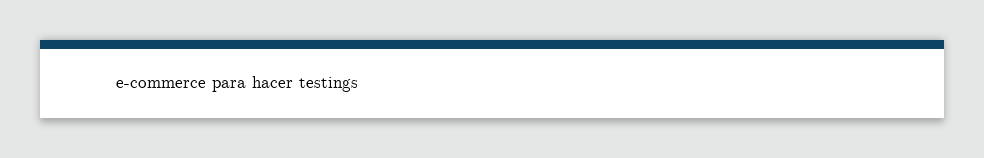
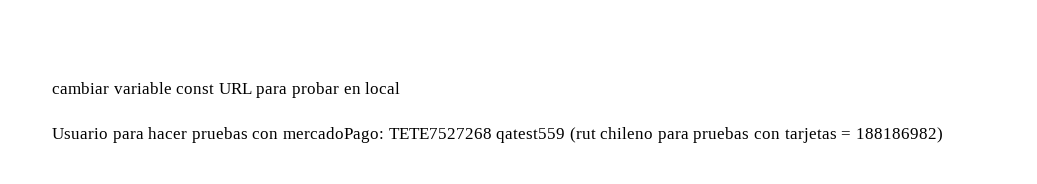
- e-commerce para hacer testings
+ cambiar variable const URL para probar en local
+ Usuario para hacer pruebas con mercadoPago: TETE7527268 qatest559 (rut chileno para pruebas con tarjetas = 188186982)

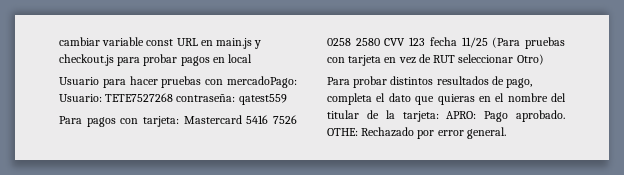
- cambiar variable const URL para probar en local
+ cambiar variable const URL en main.js y checkout.js para probar pagos en local
- Usuario para hacer pruebas con mercadoPago: TETE7527268 qatest559 (rut chileno para pruebas con tarjetas = 188186982)
+ Usuario para hacer pruebas con mercadoPago: Usuario: TETE7527268 contraseña: qatest559
+ Para pagos con tarjeta: Mastercard 5416 7526 0258 2580 CVV 123 fecha 11/25 (Para pruebas con tarjeta en vez de RUT seleccionar Otro)
+ Para probar distintos resultados de pago, completa el dato que quieras en el nombre del titular de la tarjeta: APRO: Pago aprobado. OTHE: Rechazado por error general.

